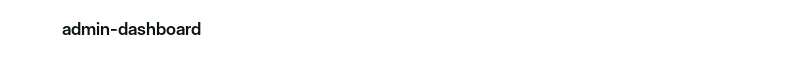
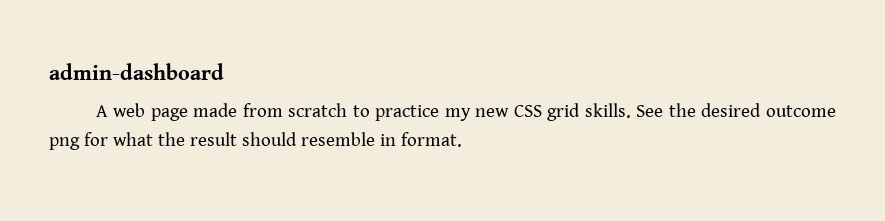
+ A web page made from scratch to practice my new CSS grid skills. See the desired outcome png for what the result should resemble in format.

